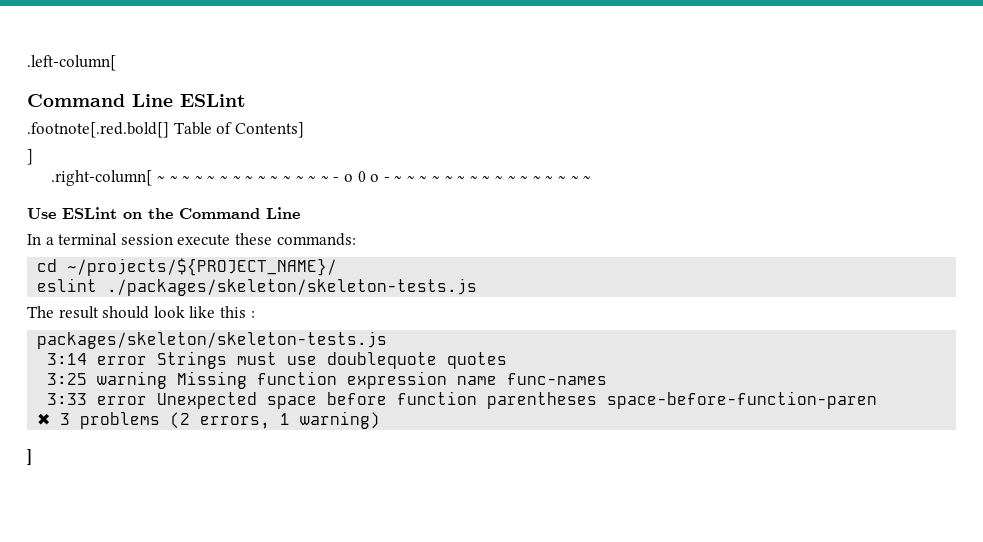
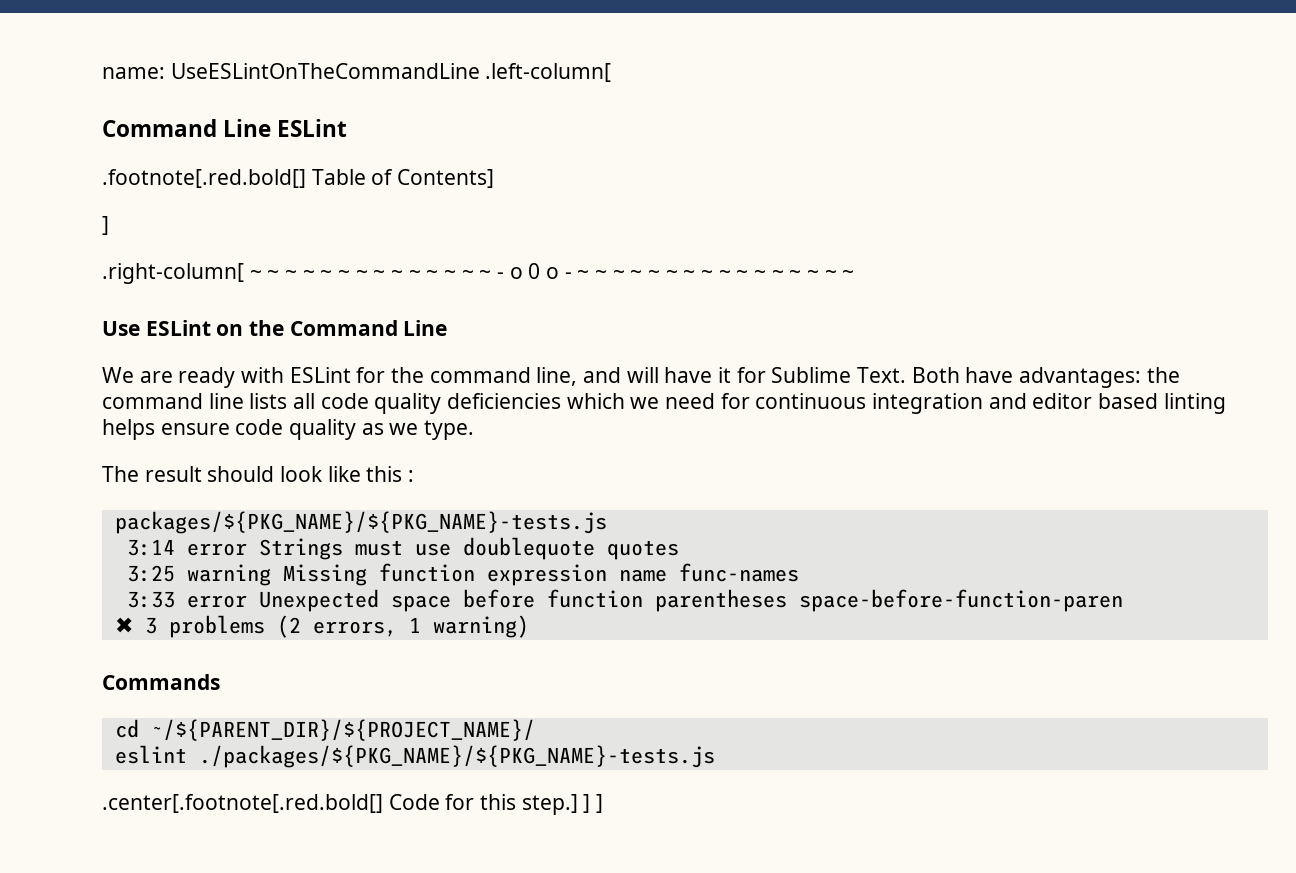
- .left-column[
+ name: UseESLintOnTheCommandLine .left-column[
- In a terminal session execute these commands:
- cd ~/projects/${PROJECT_NAME}/
- eslint ./packages/skeleton/skeleton-tests.js
+ We are ready with ESLint for the command line, and will have it for Sublime Text. Both have advantages: the command line lists all code quality deficiencies which we need for continuous integration and editor based linting helps ensure code quality as we type.
- packages/skeleton/skeleton-tests.js
+ packages/${PKG_NAME}/${PKG_NAME}-tests.js
  ✖ 3 problems (2 errors, 1 warning)
- ]
+ Commands
+ cd ~/${PARENT_DIR}/${PROJECT_NAME}/
+ eslint ./packages/${PKG_NAME}/${PKG_NAME}-tests.js
+ .center[.footnote[.red.bold[] Code for this step.] ] ]

